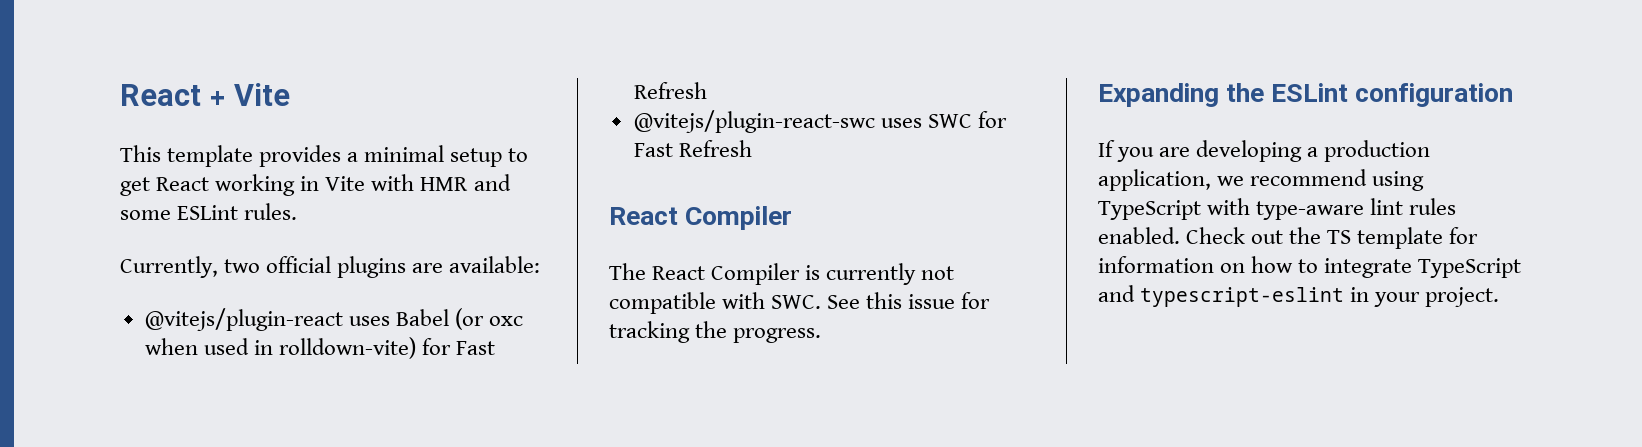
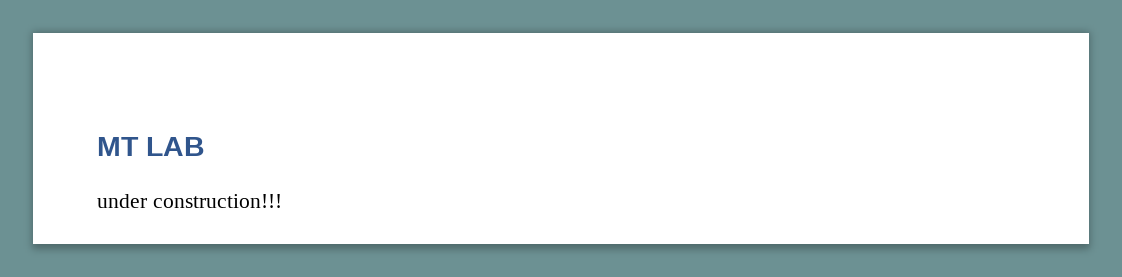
- React + Vite
- This template provides a minimal setup to get React working in Vite with HMR and some ESLint rules.
- Currently, two official plugins are available:
- @vitejs/plugin-react uses Babel (or oxc when used in rolldown-vite) for Fast Refresh
- @vitejs/plugin-react-swc uses SWC for Fast Refresh
- React Compiler
- The React Compiler is currently not compatible with SWC. See this issue for tracking the progress.
- Expanding the ESLint configuration
- If you are developing a production application, we recommend using TypeScript with type-aware lint rules enabled. Check out the TS template for information on how to integrate TypeScript and typescript-eslint in your project.
+ MT LAB
+ under construction!!!

